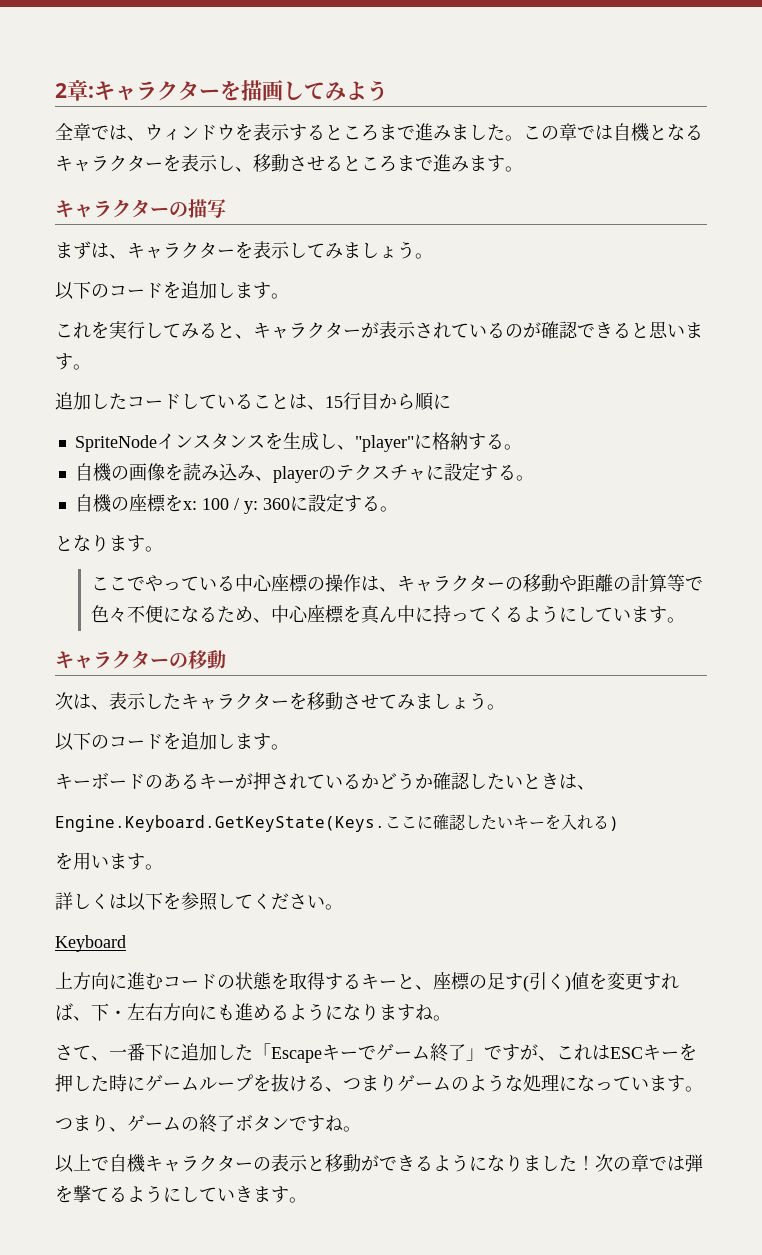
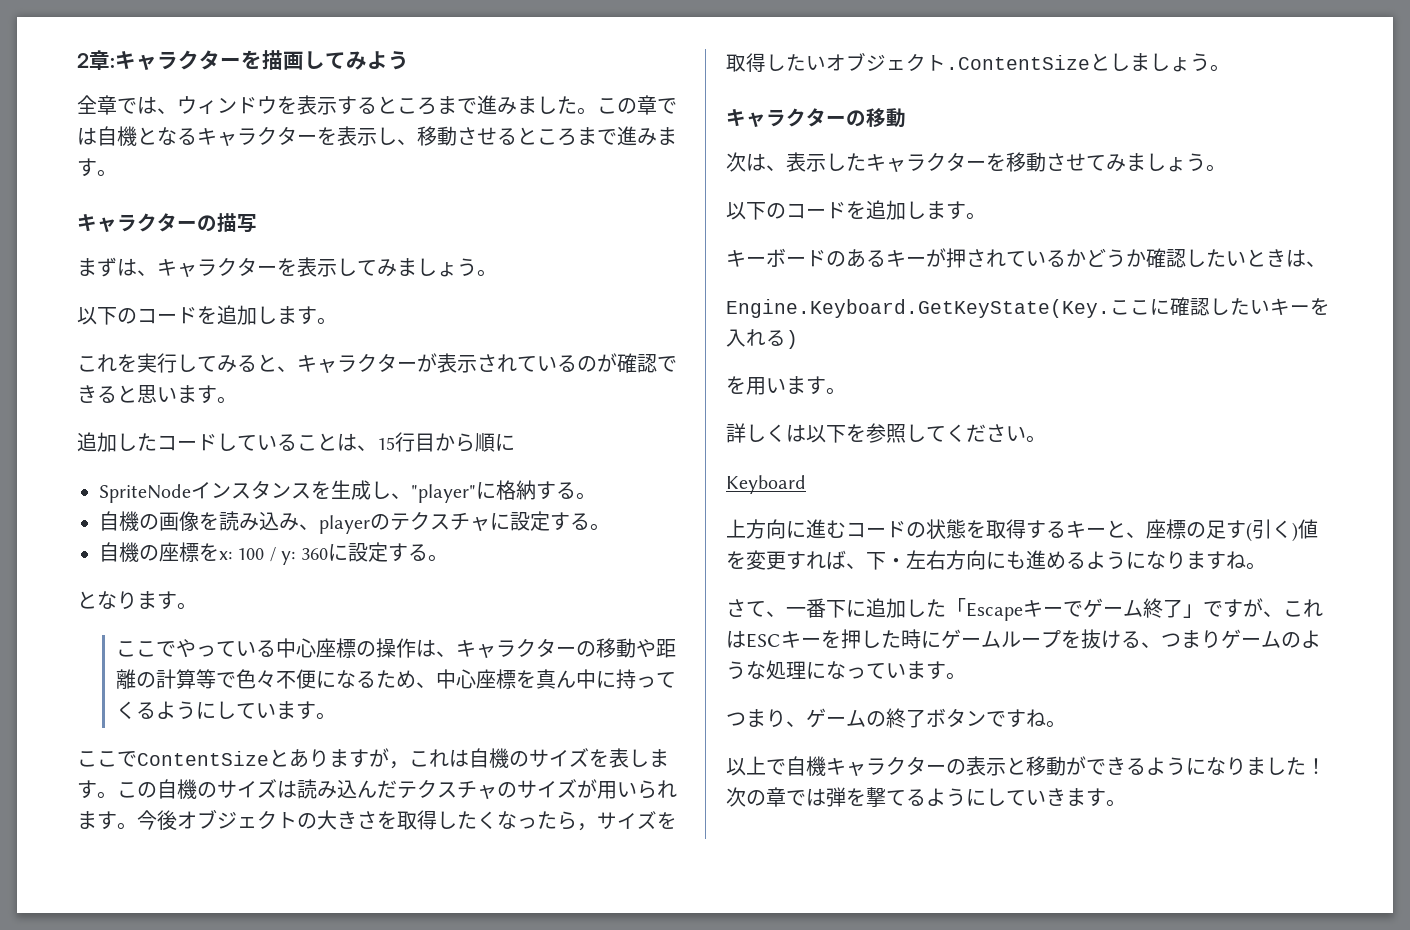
+ ここでContentSizeとありますが，これは自機のサイズを表します。この自機のサイズは読み込んだテクスチャのサイズが用いられます。今後オブジェクトの大きさを取得したくなったら，サイズを取得したいオブジェクト.ContentSizeとしましょう。
- Engine.Keyboard.GetKeyState(Keys.ここに確認したいキーを入れる)
+ Engine.Keyboard.GetKeyState(Key.ここに確認したいキーを入れる)

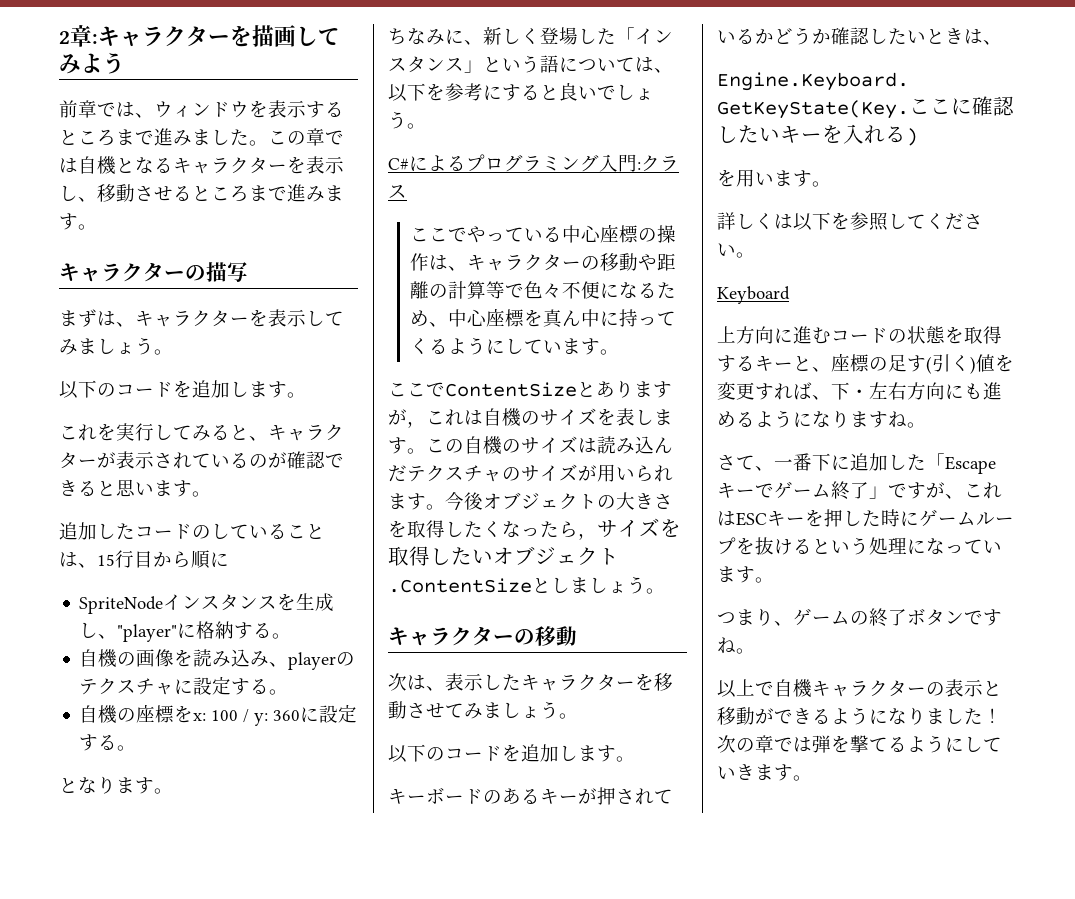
- 全章では、ウィンドウを表示するところまで進みました。
+ 前章では、ウィンドウを表示するところまで進みました。
- 追加したコードしていることは、15行目から順に
+ 追加したコードのしていることは、15行目から順に
+ ちなみに、新しく登場した「インスタンス」という語については、以下を参考にすると良いでしょう。
+ C#によるプログラミング入門:クラス
- さて、一番下に追加した「Escapeキーでゲーム終了」ですが、これはESCキーを押した時にゲームループを抜ける、つまりゲームのような処理になっています。
+ さて、一番下に追加した「Escapeキーでゲーム終了」ですが、これはESCキーを押した時にゲームループを抜けるという処理になっています。

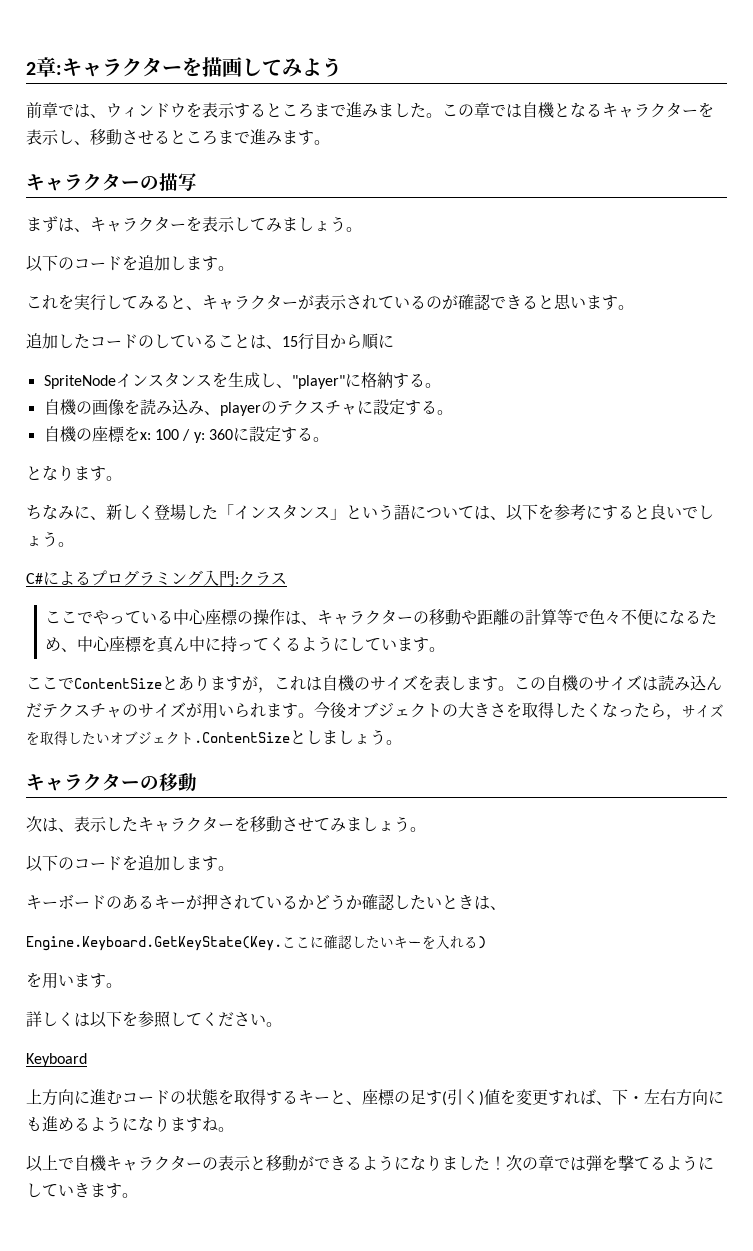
- さて、一番下に追加した「Escapeキーでゲーム終了」ですが、これはESCキーを押した時にゲームループを抜けるという処理になっています。
- つまり、ゲームの終了ボタンですね。

